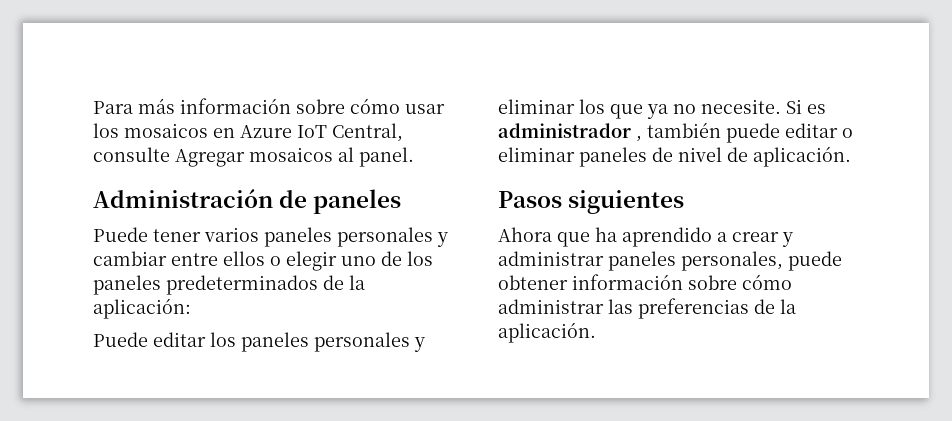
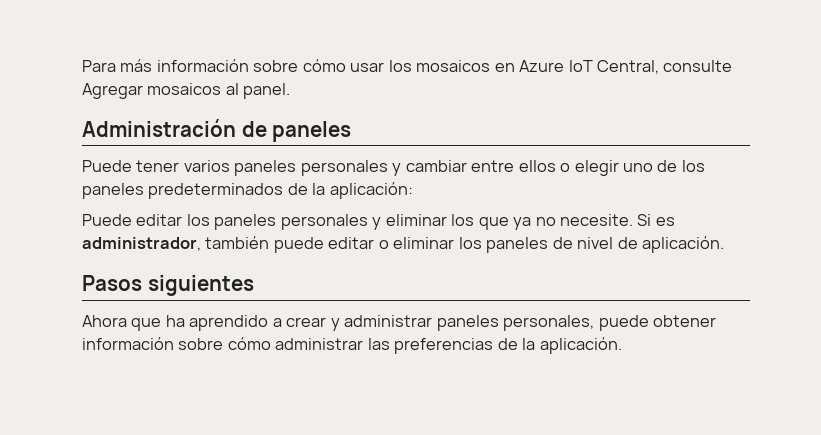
- Si es administrador , también puede editar o eliminar paneles de nivel de aplicación.
+ Si es administrador, también puede editar o eliminar los paneles de nivel de aplicación.

